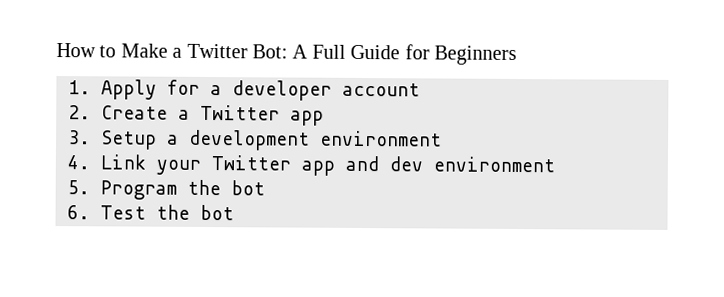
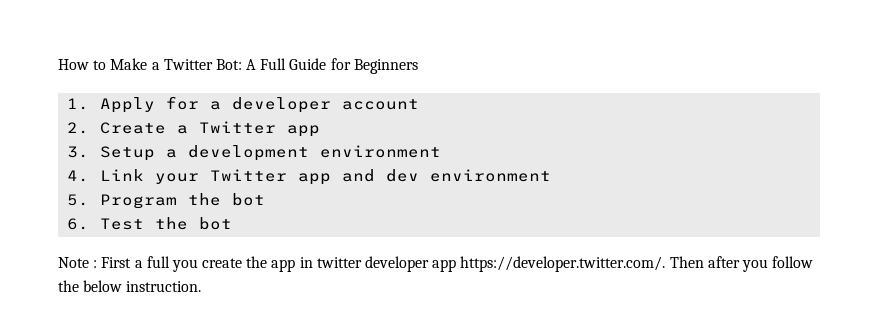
+ Note : First a full you create the app in twitter developer app https://developer.twitter.com/. Then after you follow the below instruction.

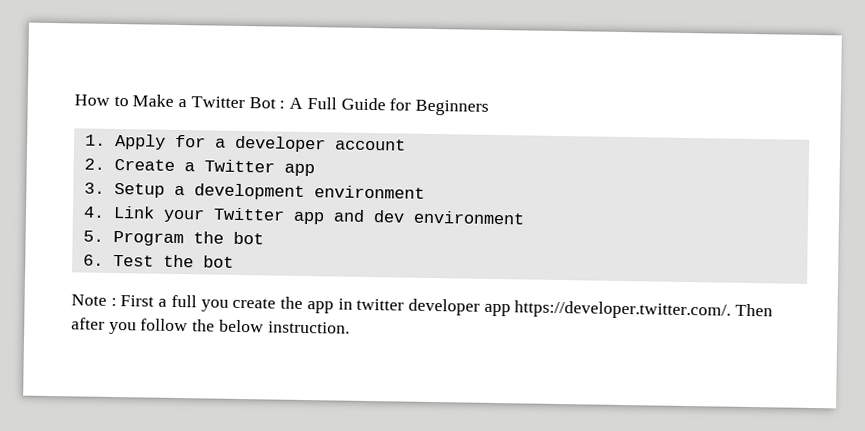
- How to Make a Twitter Bot: A Full Guide for Beginners
+ How to Make a Twitter Bot : A Full Guide for Beginners

